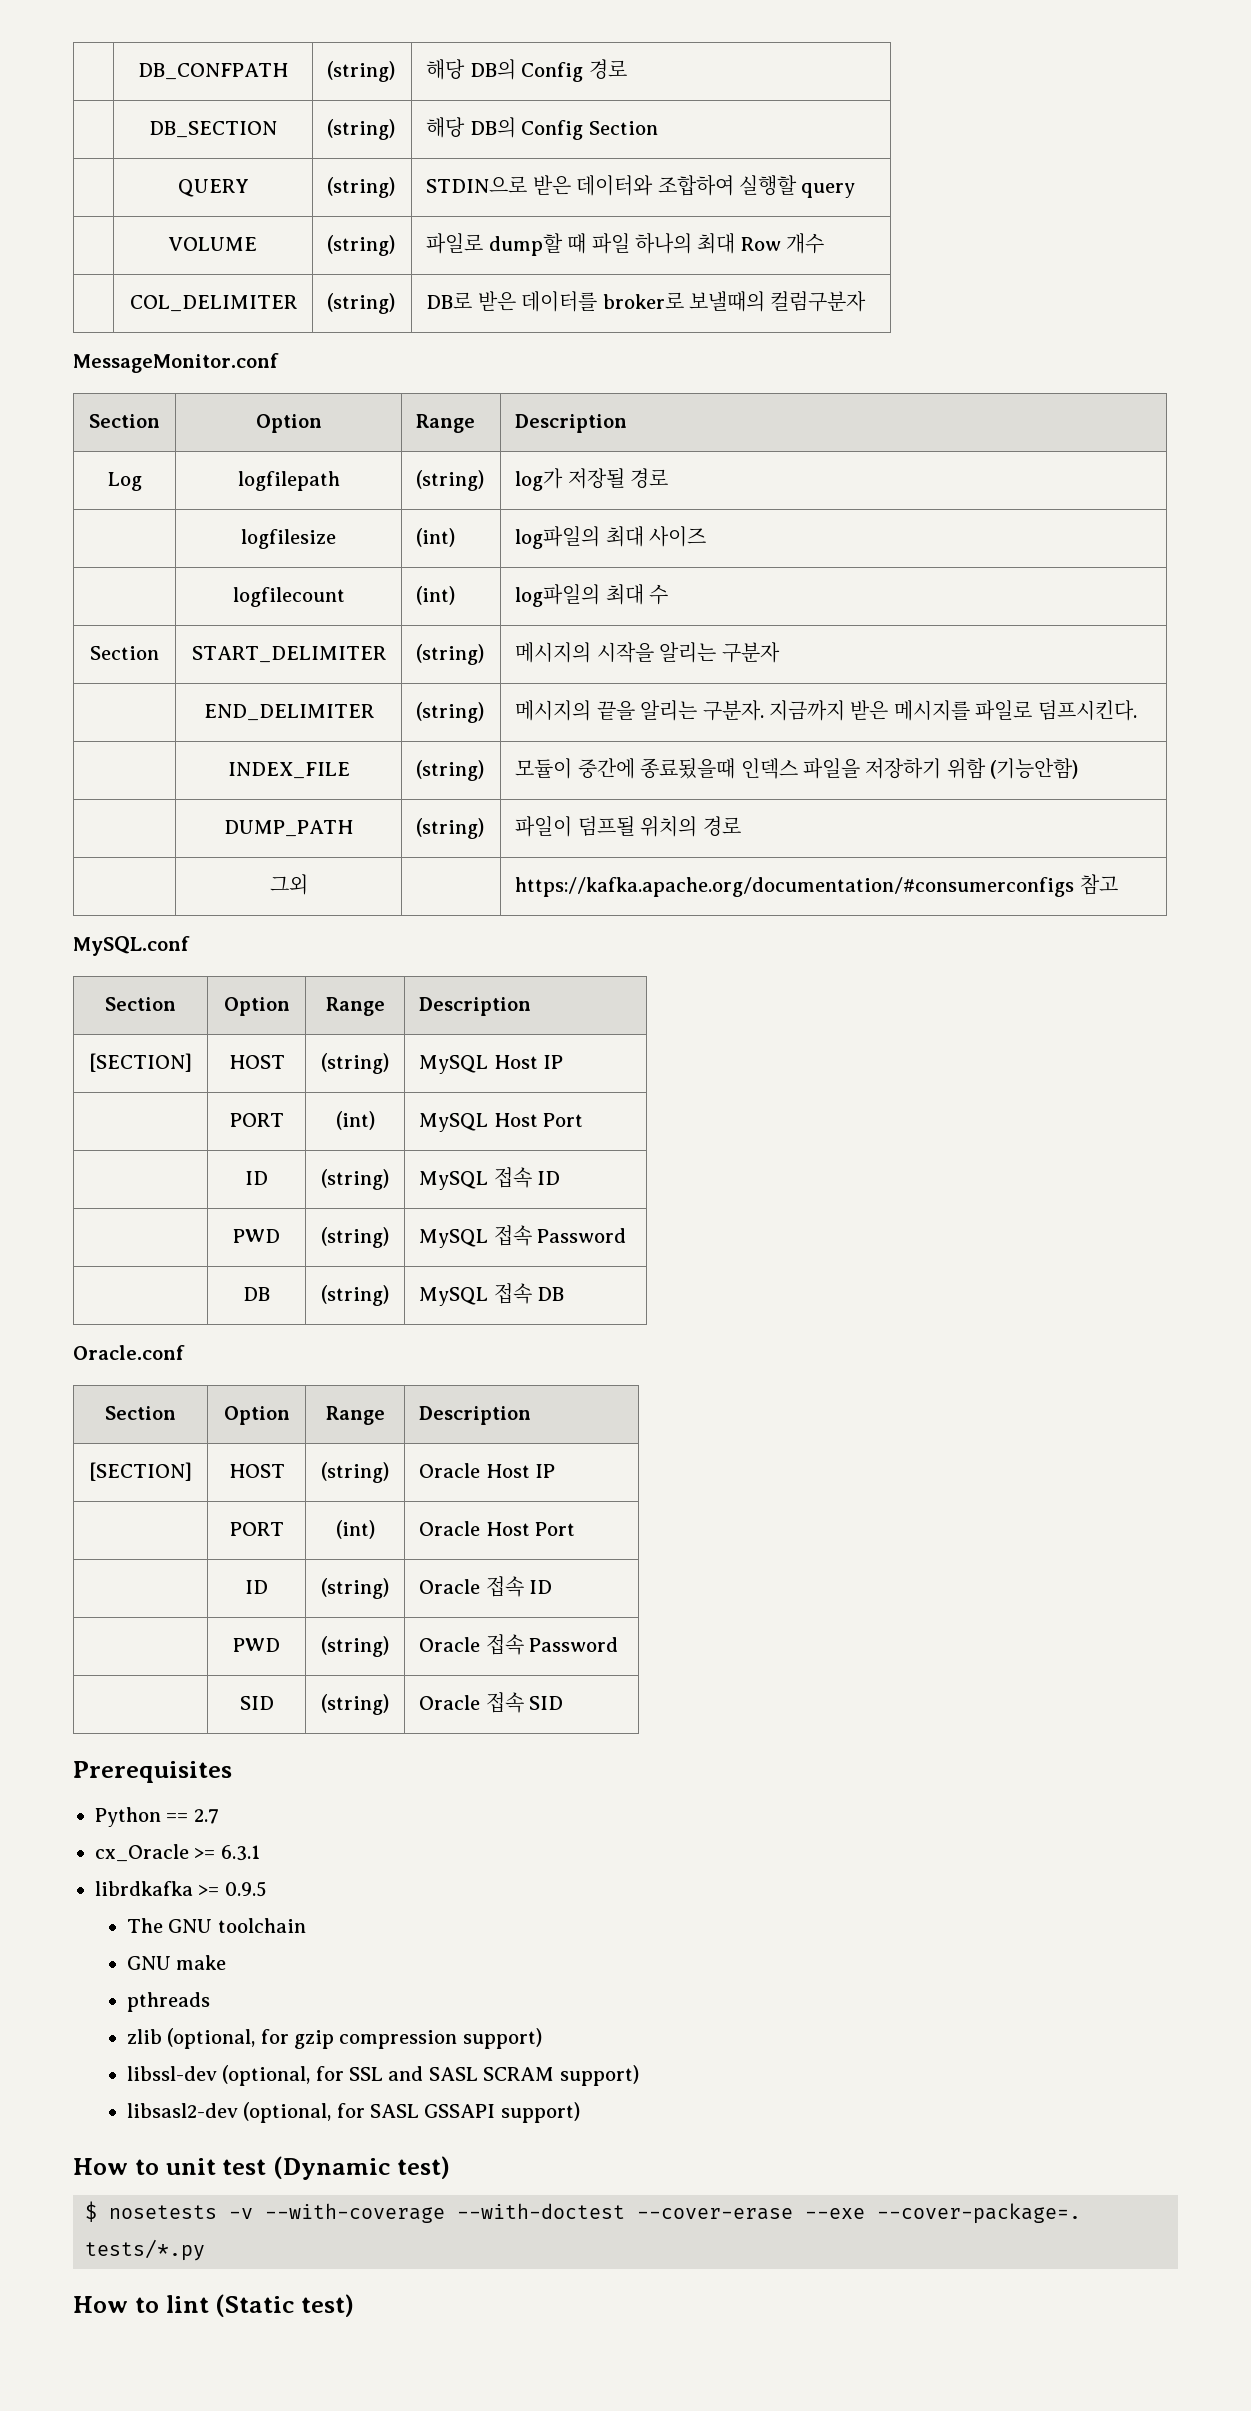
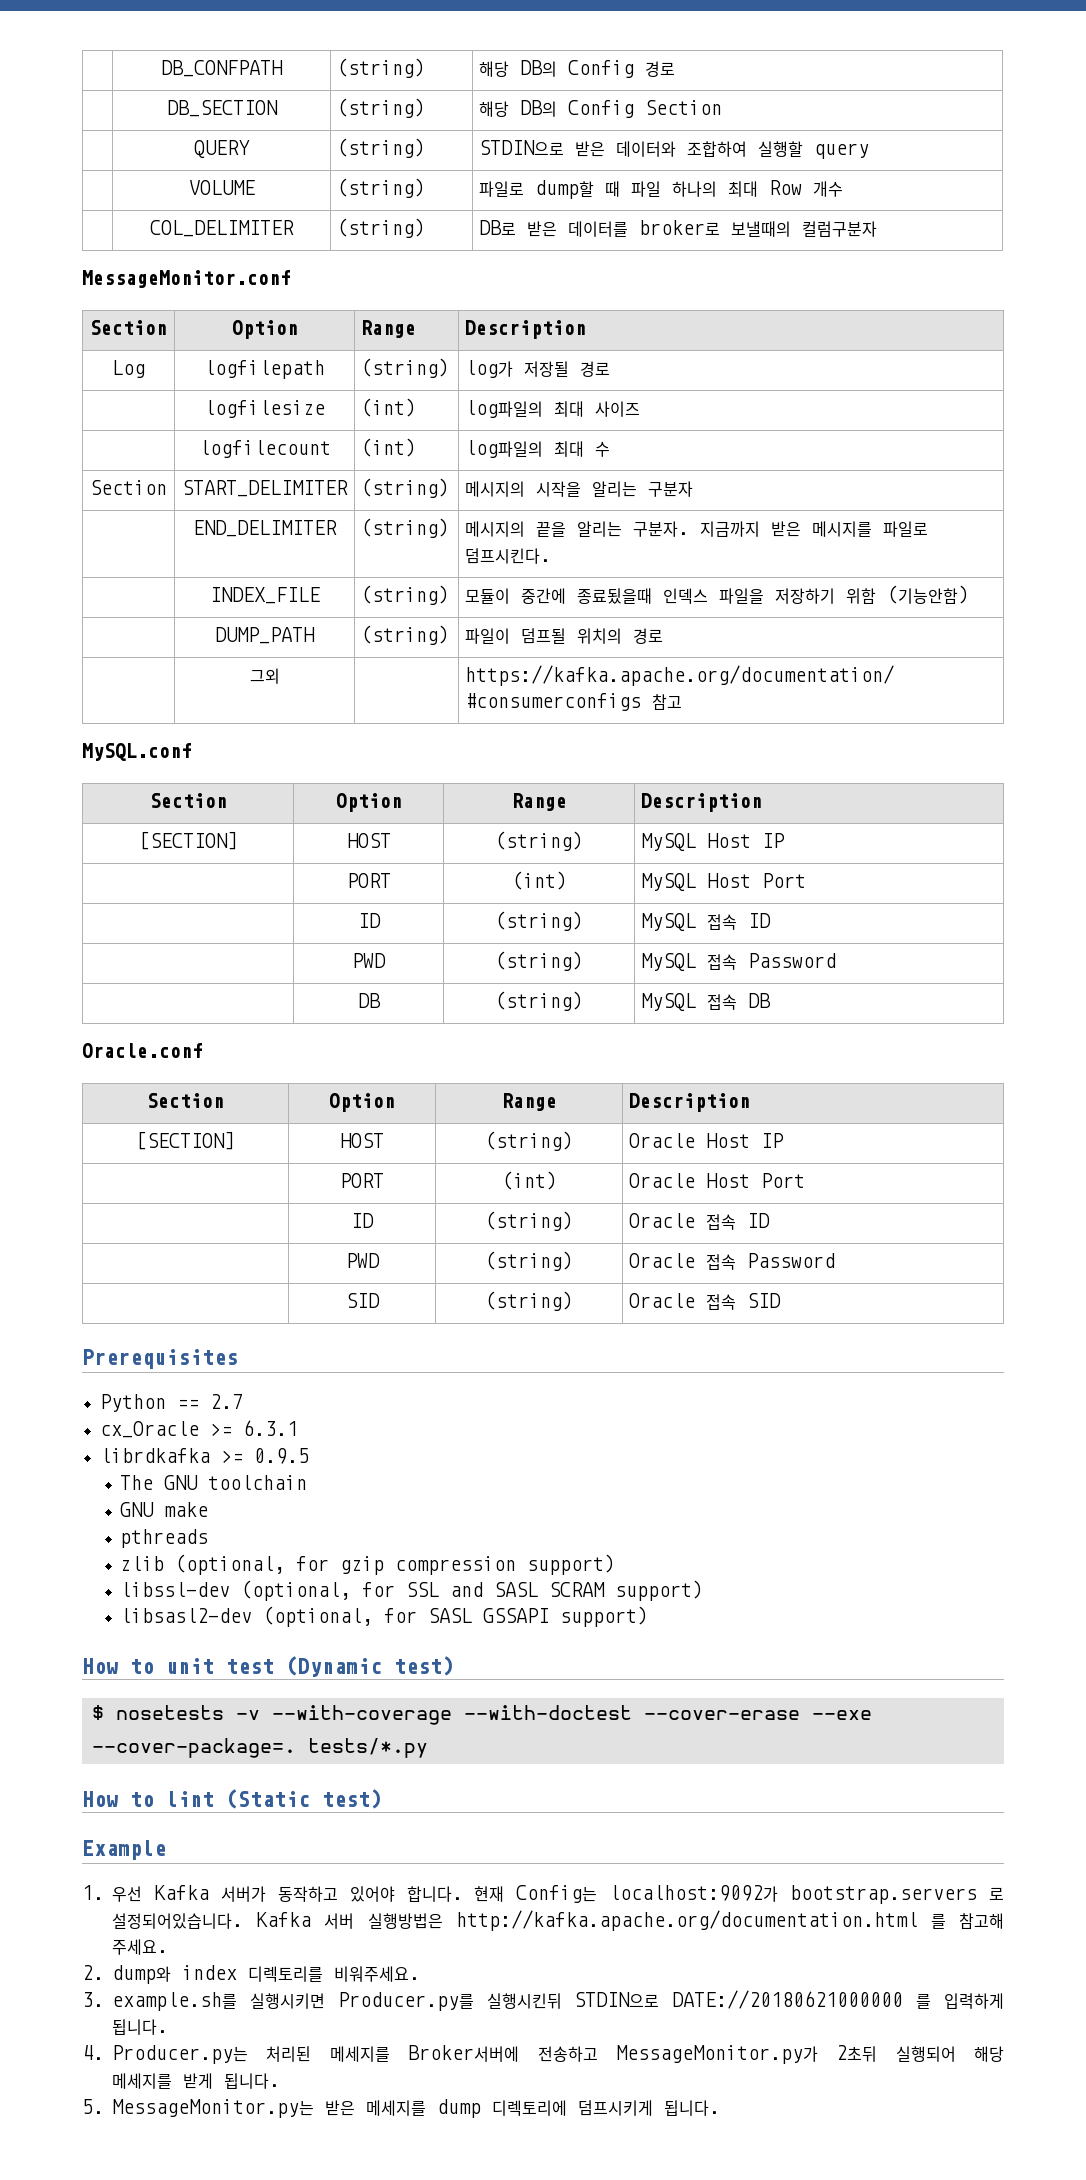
+ Example
+ 1. 우선 Kafka 서버가 동작하고 있어야 합니다. 현재 Config는 localhost:9092가 bootstrap.servers 로 설정되어있습니다. Kafka 서버 실행방법은 http://kafka.apache.org/documentation.html 를 참고해 주세요.
+ 2. dump와 index 디렉토리를 비워주세요.
+ 3. example.sh를 실행시키면 Producer.py를 실행시킨뒤 STDIN으로 DATE://20180621000000 를 입력하게 됩니다.
+ 4. Producer.py는 처리된 메세지를 Broker서버에 전송하고 MessageMonitor.py가 2초뒤 실행되어 해당 메세지를 받게 됩니다.
+ 5. MessageMonitor.py는 받은 메세지를 dump 디렉토리에 덤프시키게 됩니다.

